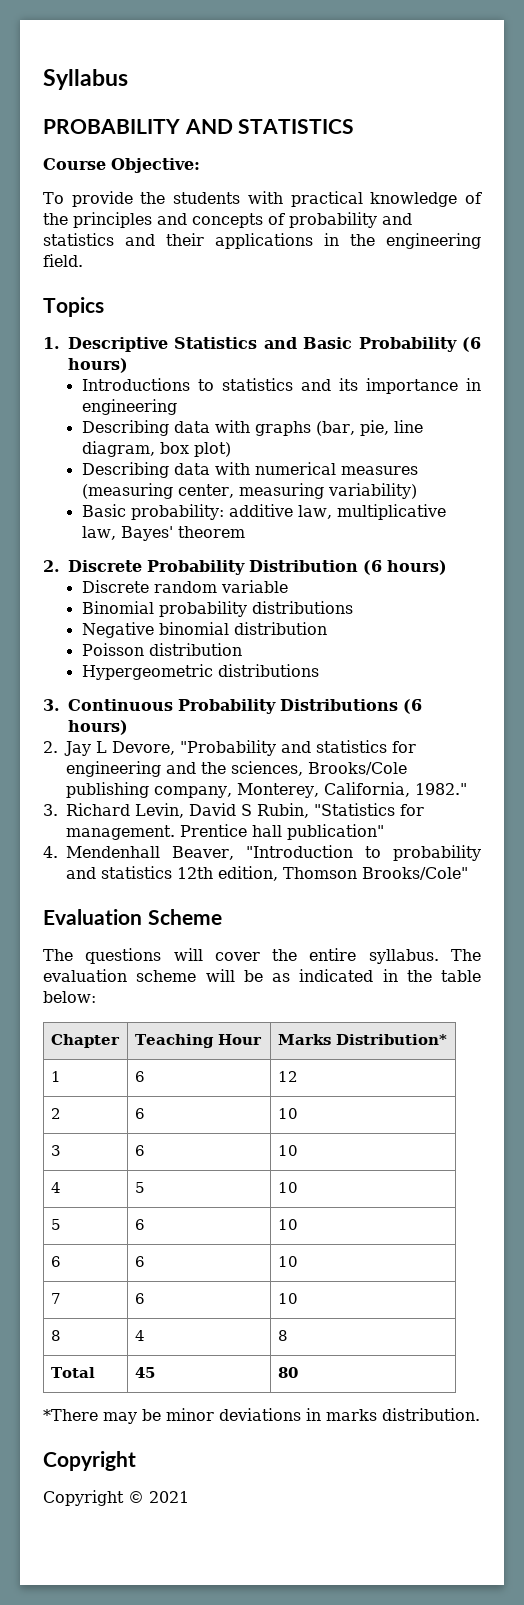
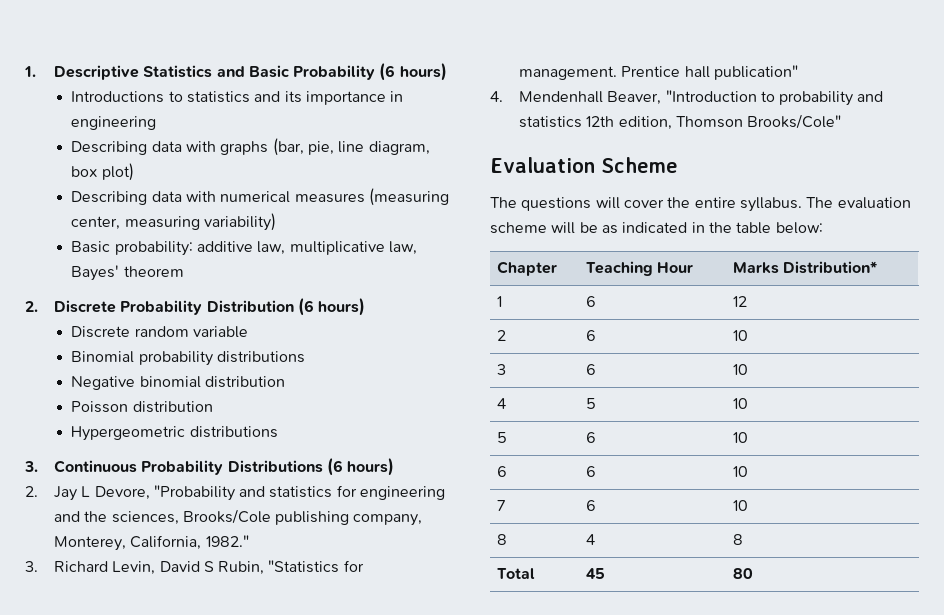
- Syllabus
- PROBABILITY AND STATISTICS
- Course Objective:
- To provide the students with practical knowledge of the principles and concepts of probability and statistics and their applications in the engineering field.
- Topics
- *There may be minor deviations in marks distribution.
- Copyright
- Copyright © 2021

